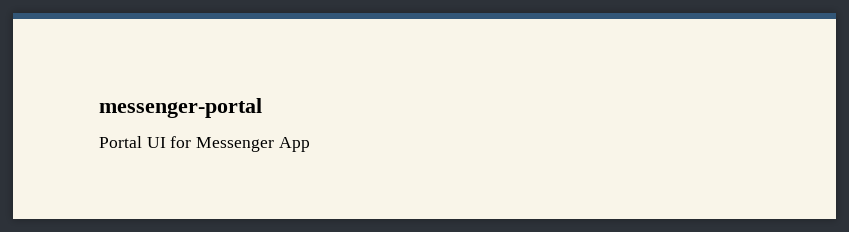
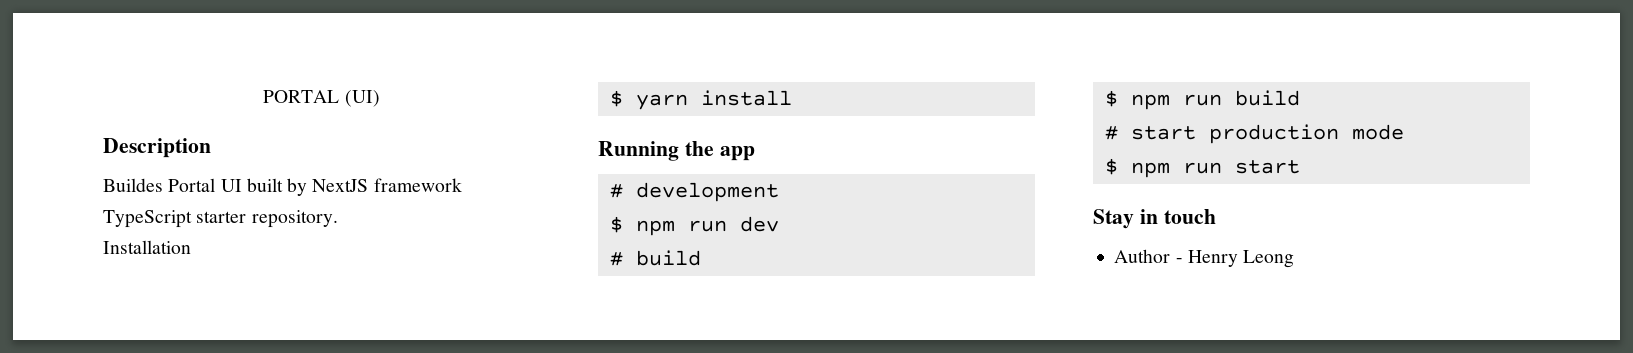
- messenger-portal
- Portal UI for Messenger App
+ PORTAL (UI)
+ Description
+ Buildes Portal UI built by NextJS framework TypeScript starter repository.
+ Installation
+ $ yarn install
+ Running the app
+ # development
+ $ npm run dev
+ # build
+ $ npm run build
+ # start production mode
+ $ npm run start
+ Stay in touch
+ Author - Henry Leong

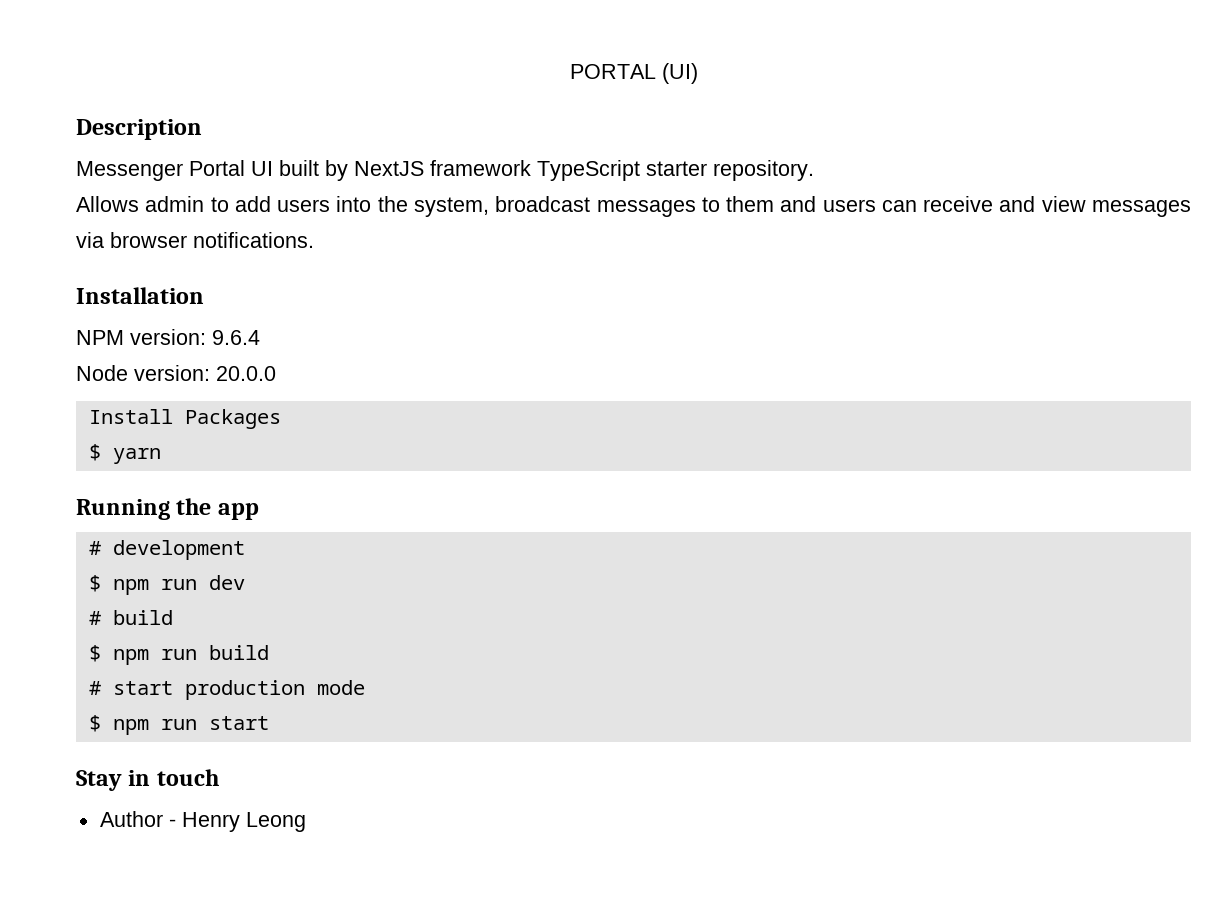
- Buildes Portal UI built by NextJS framework TypeScript starter repository.
+ Messenger Portal UI built by NextJS framework TypeScript starter repository.
+ Allows admin to add users into the system, broadcast messages to them and users can receive and view messages via browser notifications.
  Installation
+ NPM version: 9.6.4
+ Node version: 20.0.0
+ Install Packages
- $ yarn install
+ $ yarn

